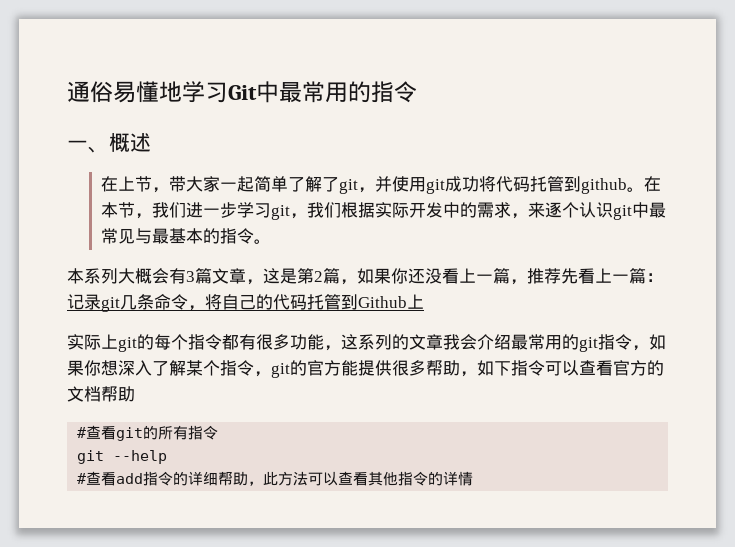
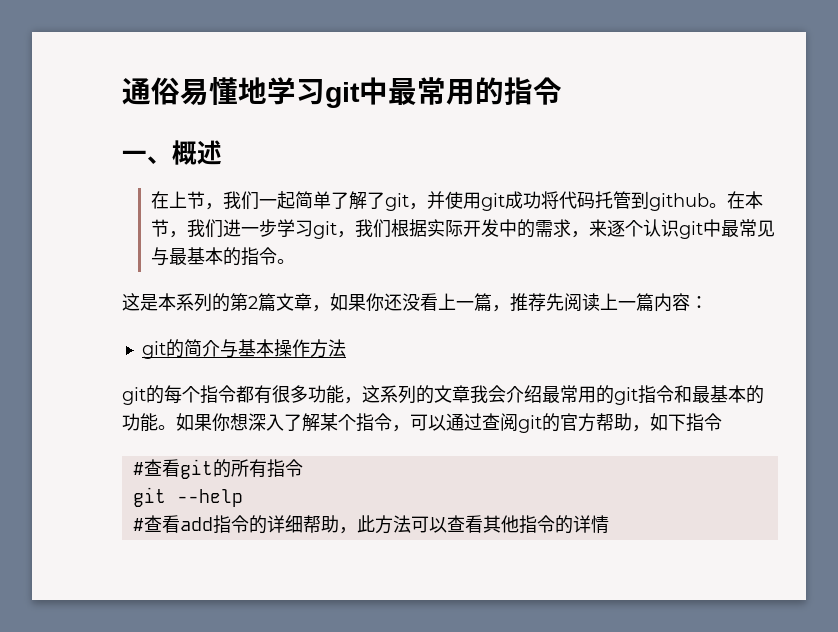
- 通俗易懂地学习Git中最常用的指令
+ 通俗易懂地学习git中最常用的指令
- 在上节，带大家一起简单了解了git，并使用git成功将代码托管到github。
+ 在上节，我们一起简单了解了git，并使用git成功将代码托管到github。
- 本系列大概会有3篇文章，这是第2篇，如果你还没看上一篇，推荐先看上一篇：记录git几条命令，将自己的代码托管到Github上
- 实际上git的每个指令都有很多功能，这系列的文章我会介绍最常用的git指令，如果你想深入了解某个指令，git的官方能提供很多帮助，如下指令可以查看官方的文档帮助
+ 这是本系列的第2篇文章，如果你还没看上一篇，推荐先阅读上一篇内容：
+ git的简介与基本操作方法
+ git的每个指令都有很多功能，这系列的文章我会介绍最常用的git指令和最基本的功能。如果你想深入了解某个指令，可以通过查阅git的官方帮助，如下指令

